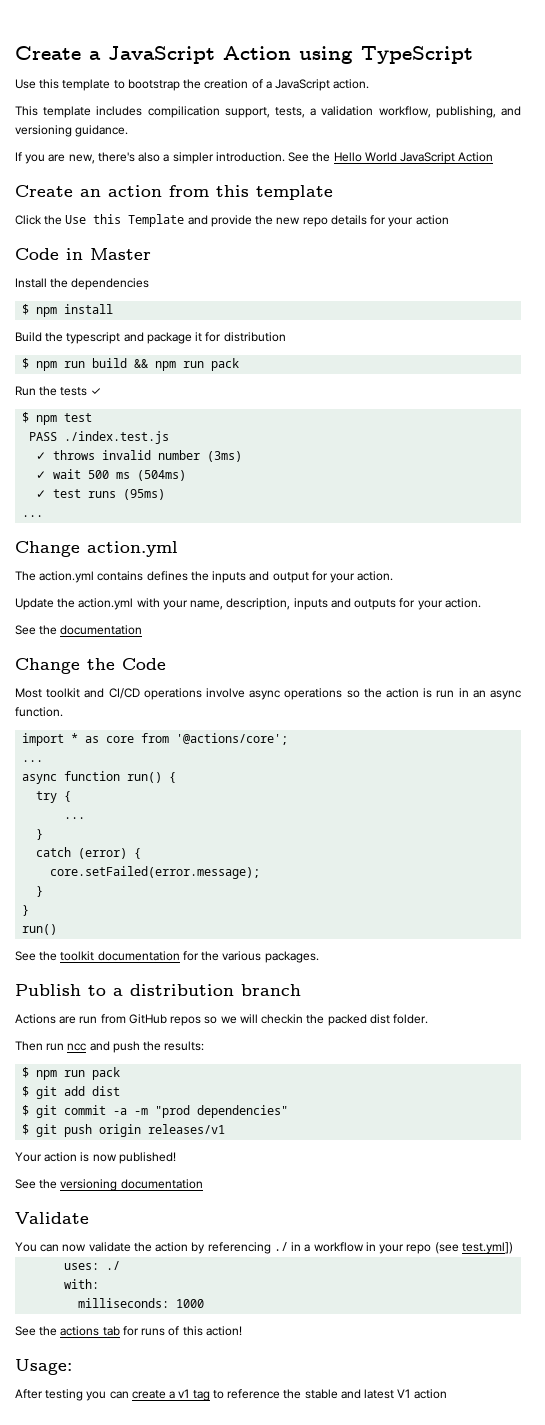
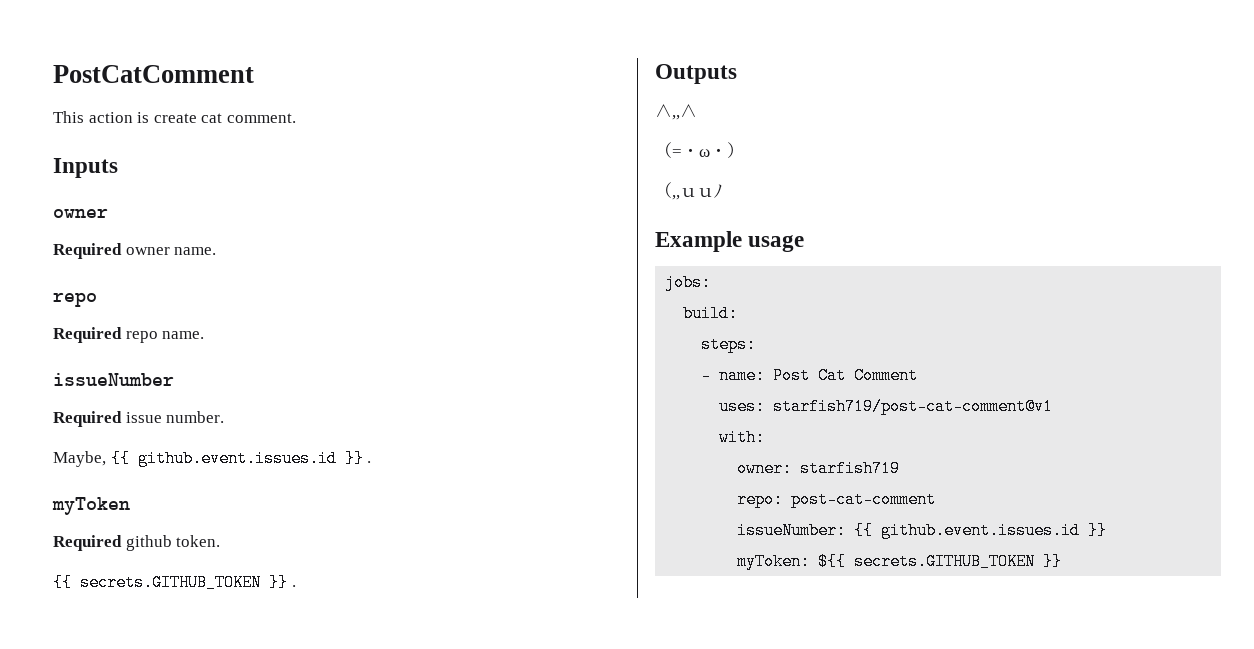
- Create a JavaScript Action using TypeScript
- Use this template to bootstrap the creation of a JavaScript action.
- This template includes compilication support, tests, a validation workflow, publishing, and versioning guidance.
- If you are new, there's also a simpler introduction. See the Hello World JavaScript Action
- Create an action from this template
- Click the Use this Template and provide the new repo details for your action
- Code in Master
- Install the dependencies
- $ npm install
- Build the typescript and package it for distribution
- $ npm run build && npm run pack
- Run the tests ✓
- $ npm test
- PASS ./index.test.js
- ✓ throws invalid number (3ms)
- ✓ wait 500 ms (504ms)
- ✓ test runs (95ms)
- ...
- Change action.yml
- The action.yml contains defines the inputs and output for your action.
- Update the action.yml with your name, description, inputs and outputs for your action.
- See the documentation
- Change the Code
- Most toolkit and CI/CD operations involve async operations so the action is run in an async function.
- import * as core from '@actions/core';
- ...
- async function run() {
- try {
- ...
- }
- catch (error) {
- core.setFailed(error.message);
- }
- }
- run()
- See the toolkit documentation for the various packages.
- Publish to a distribution branch
- Actions are run from GitHub repos so we will checkin the packed dist folder.
- Then run ncc and push the results:
- $ npm run pack
- $ git add dist
- $ git commit -a -m "prod dependencies"
- $ git push origin releases/v1
- Your action is now published!
- See the versioning documentation
- Validate
- You can now validate the action by referencing ./ in a workflow in your repo (see test.yml])
+ PostCatComment
+ This action is create cat comment.
+ Inputs
+ owner
+ Required owner name.
+ repo
+ Required repo name.
+ issueNumber
+ Required issue number.
+ Maybe, {{ github.event.issues.id }} .
+ myToken
+ Required github token.
+ {{ secrets.GITHUB_TOKEN }} .
+ Outputs
+ ∧,,∧
+ （=・ω・）
+ （,,ｕｕﾉ
+ Example usage
+ jobs:
+ build:
+ steps:
+ - name: Post Cat Comment
- uses: ./
+ uses: starfish719/post-cat-comment@v1
- milliseconds: 1000
- See the actions tab for runs of this action!
- Usage:
- After testing you can create a v1 tag to reference the stable and latest V1 action
+ owner: starfish719
+ repo: post-cat-comment
+ issueNumber: {{ github.event.issues.id }}
+ myToken: ${{ secrets.GITHUB_TOKEN }}

